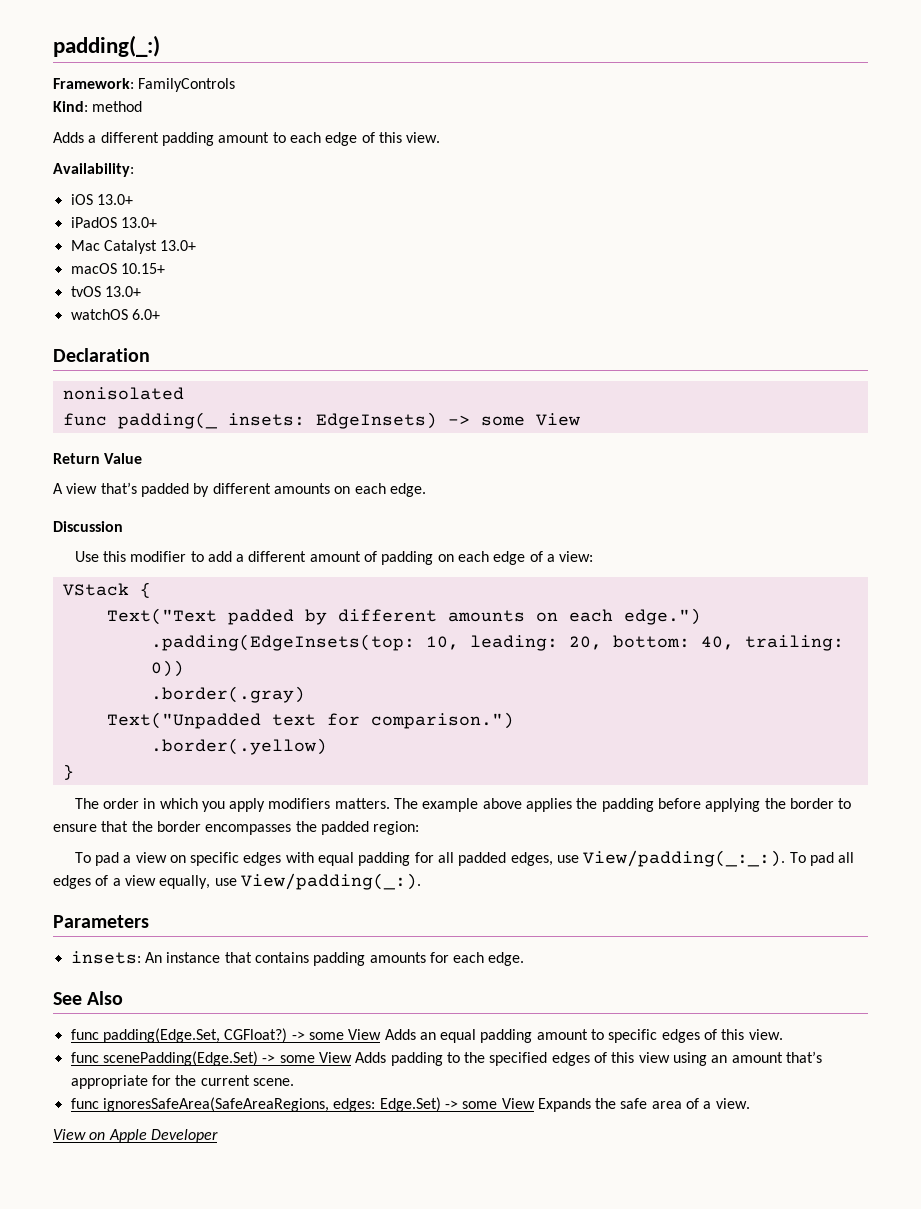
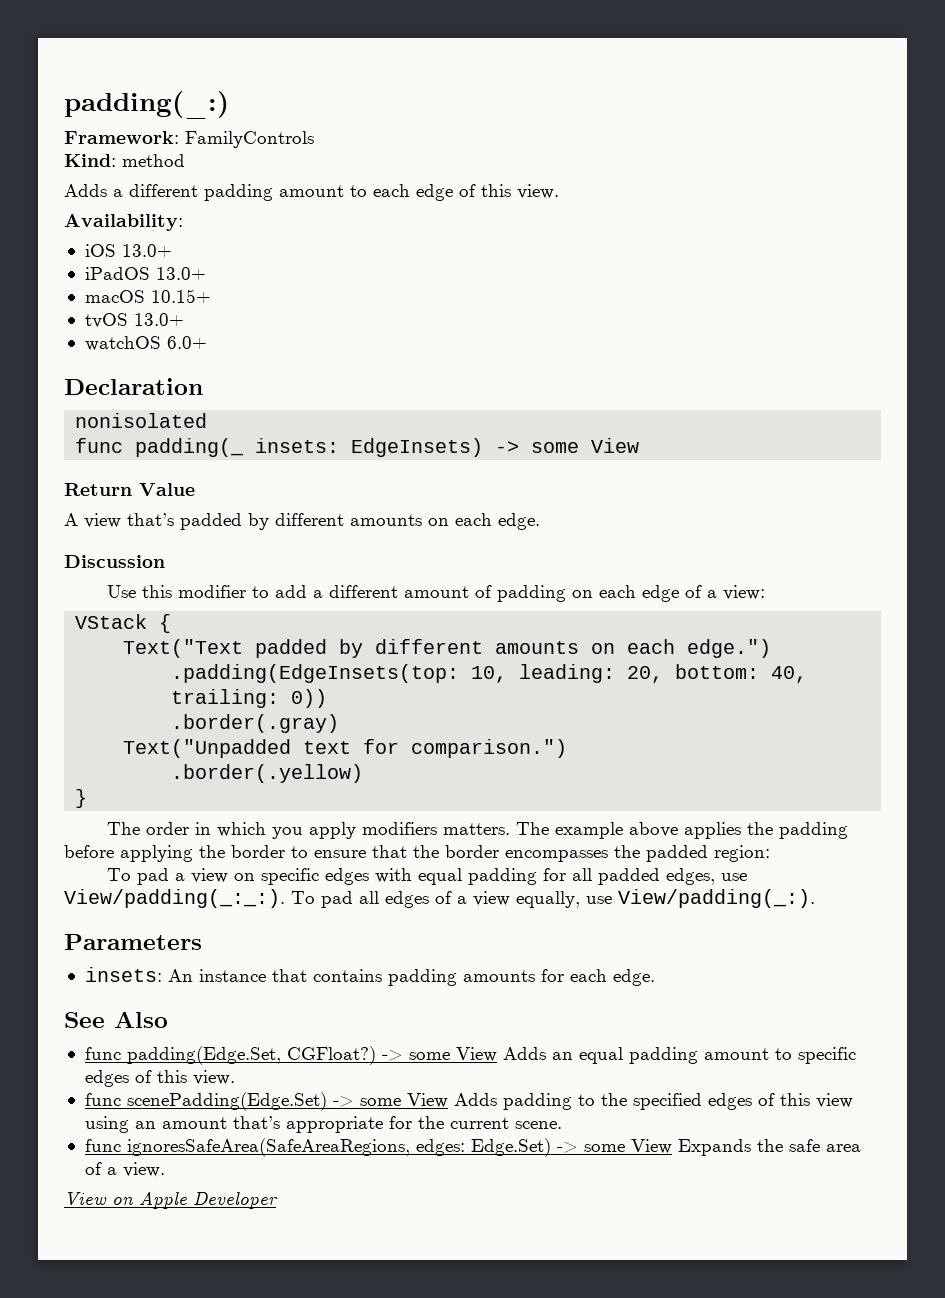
- Mac Catalyst 13.0+

